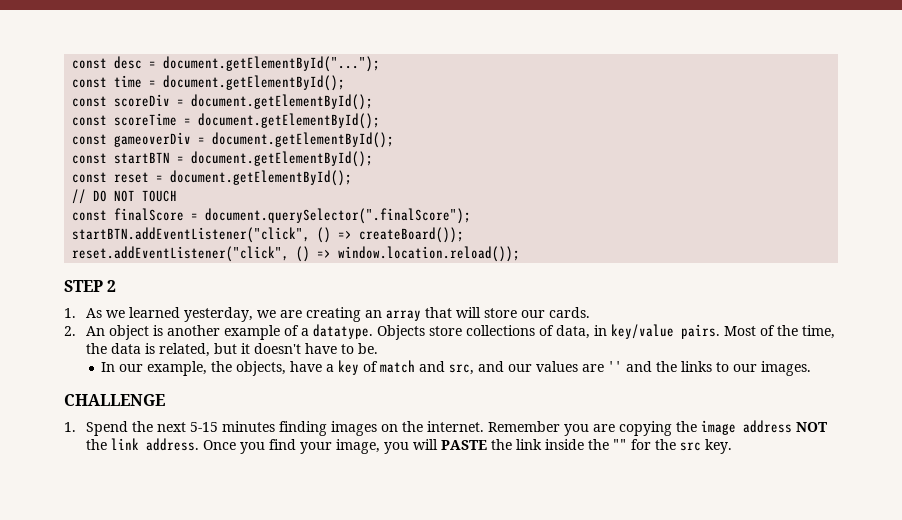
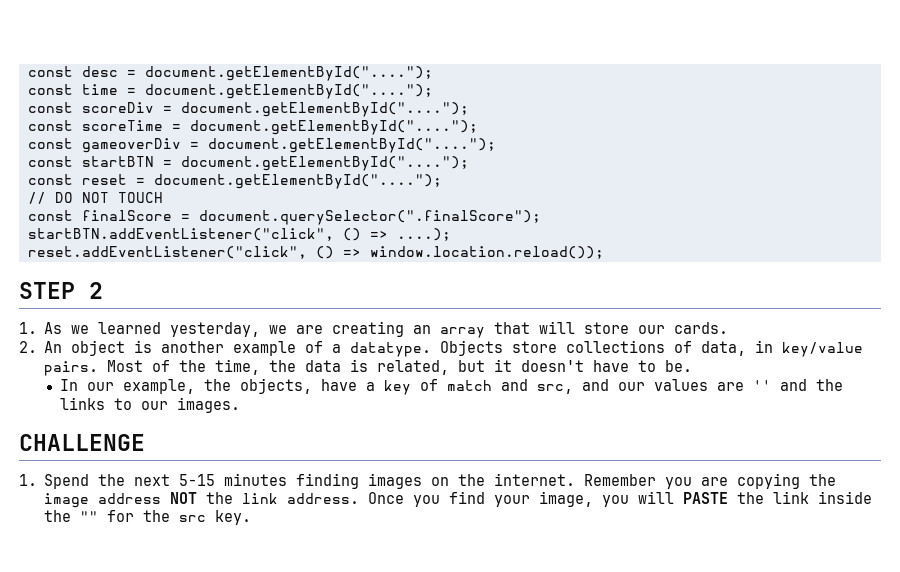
- const desc = document.getElementById("...");
+ const desc = document.getElementById("....");
- const time = document.getElementById();
+ const time = document.getElementById("....");
- const scoreDiv = document.getElementById();
+ const scoreDiv = document.getElementById("....");
- const scoreTime = document.getElementById();
+ const scoreTime = document.getElementById("....");
- const gameoverDiv = document.getElementById();
+ const gameoverDiv = document.getElementById("....");
- const startBTN = document.getElementById();
+ const startBTN = document.getElementById("....");
- const reset = document.getElementById();
+ const reset = document.getElementById("....");
- startBTN.addEventListener("click", () => createBoard());
+ startBTN.addEventListener("click", () => ....);

